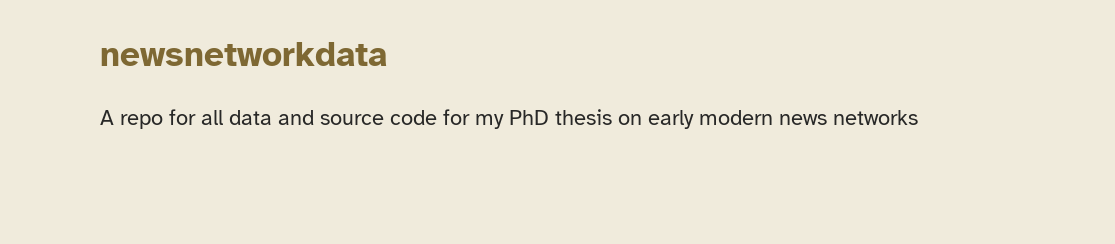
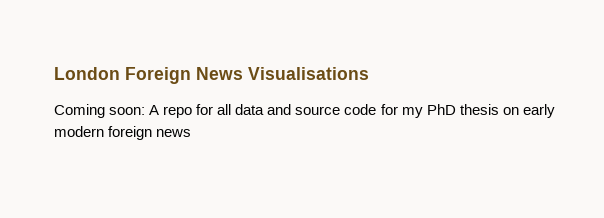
- newsnetworkdata
- A repo for all data and source code for my PhD thesis on early modern news networks
+ London Foreign News Visualisations
+ Coming soon: A repo for all data and source code for my PhD thesis on early modern foreign news

